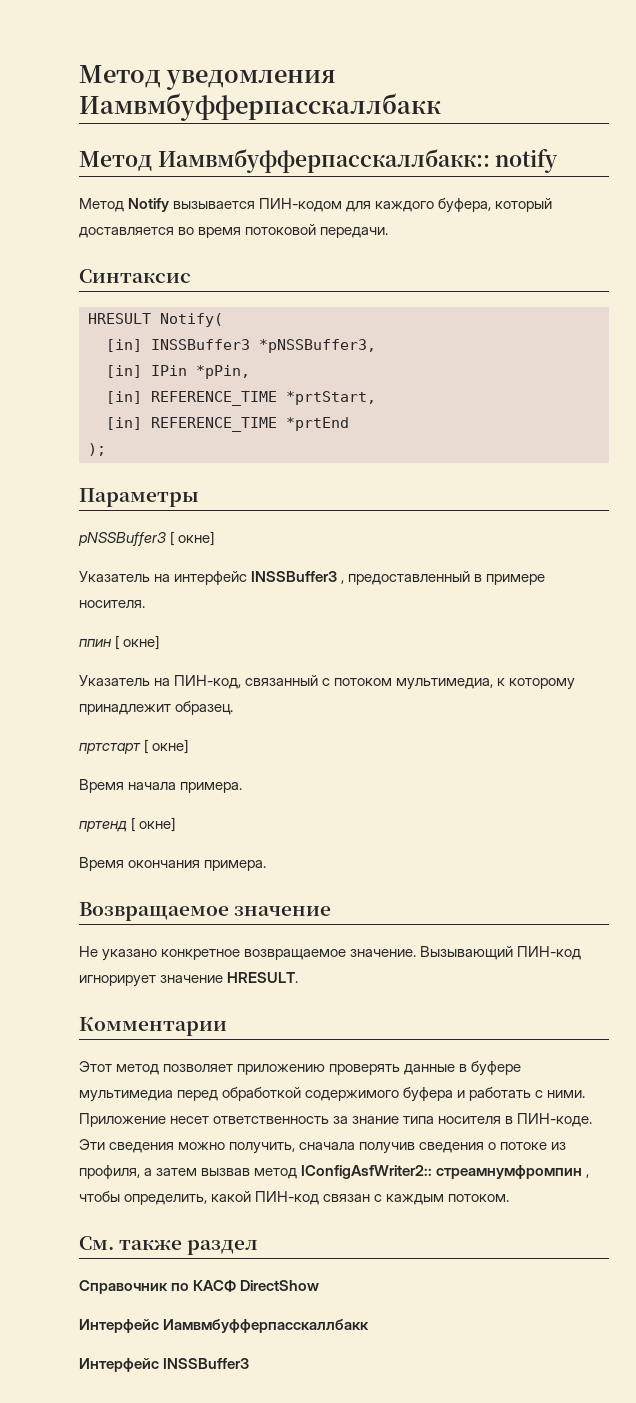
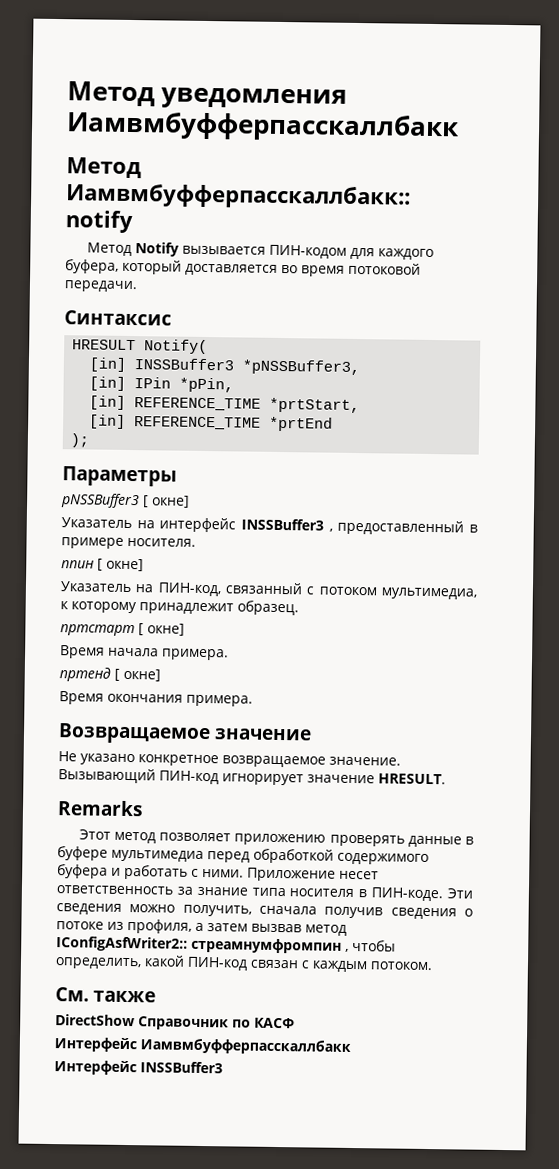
- Комментарии
+ Remarks
- См. также раздел
- Справочник по КАСФ DirectShow
+ См. также
+ DirectShow Справочник по КАСФ

